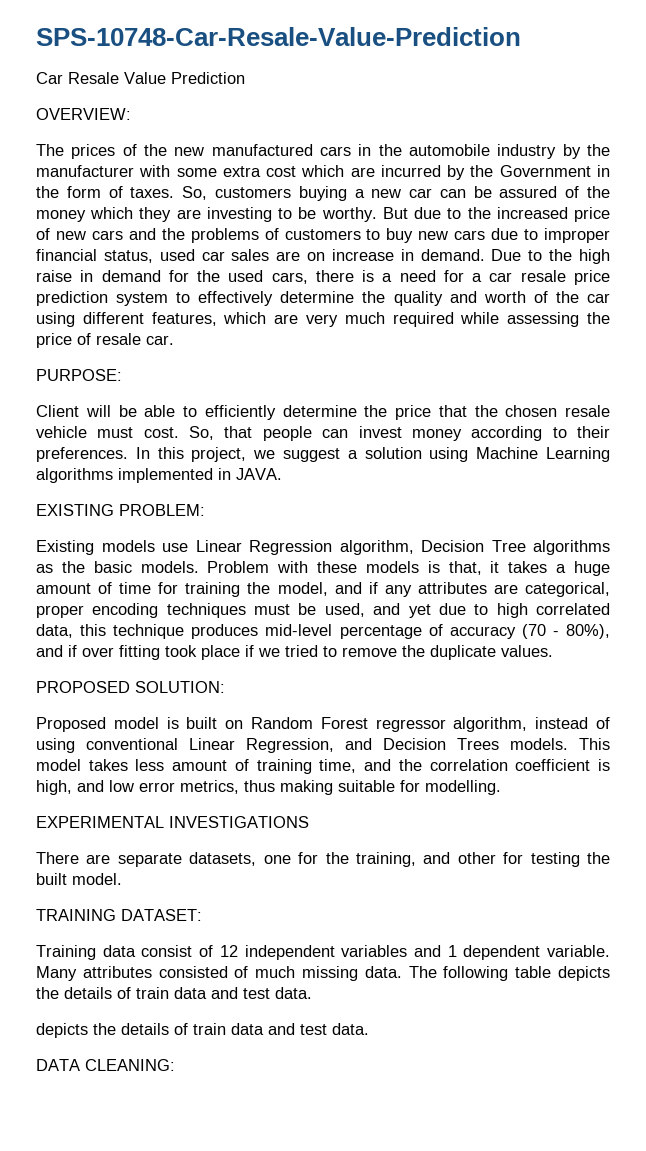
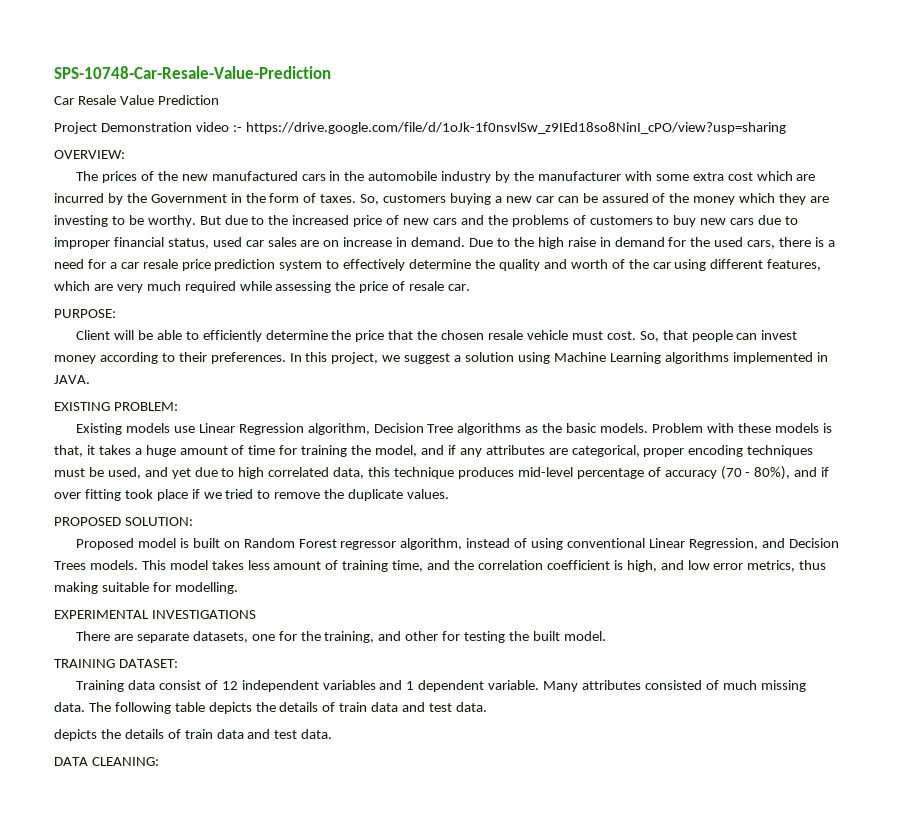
+ Project Demonstration video :- https://drive.google.com/file/d/1oJk-1f0nsvlSw_z9IEd18so8NinI_cPO/view?usp=sharing

